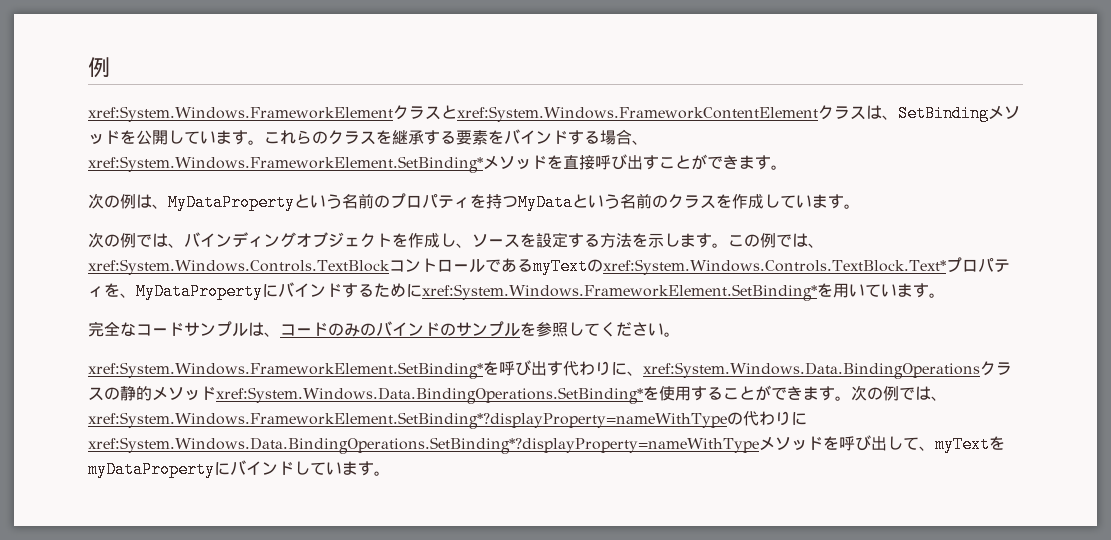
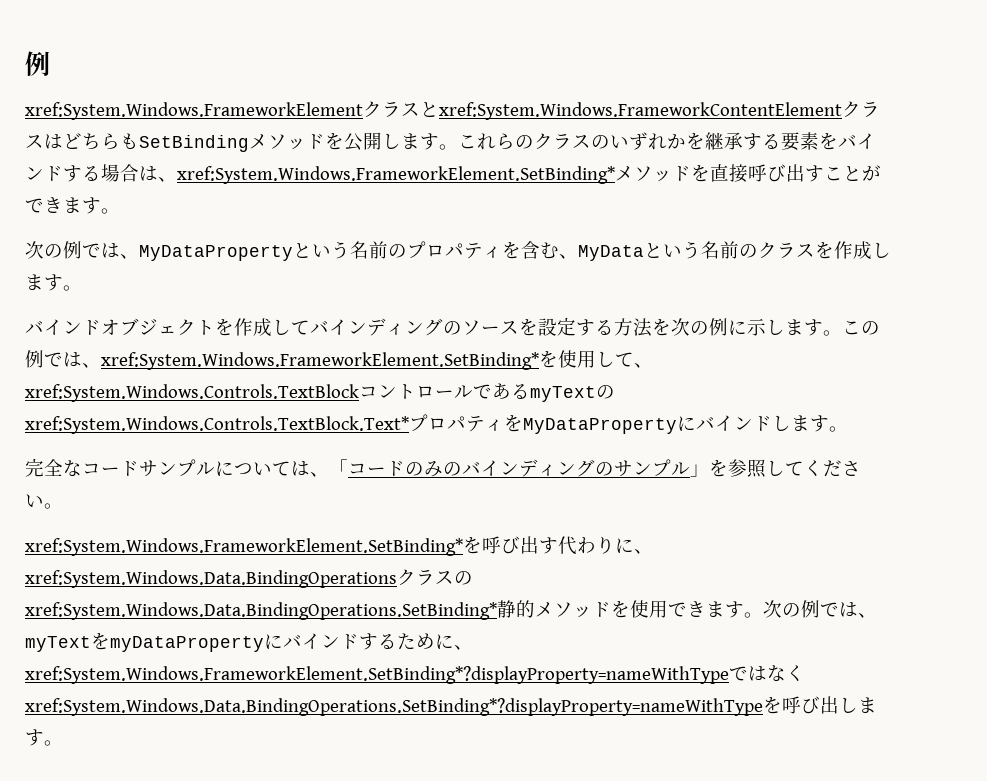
- xref:System.Windows.FrameworkElementクラスとxref:System.Windows.FrameworkContentElementクラスは、SetBindingメソッドを公開しています。
+ xref:System.Windows.FrameworkElementクラスとxref:System.Windows.FrameworkContentElementクラスはどちらもSetBindingメソッドを公開します。
- これらのクラスを継承する要素をバインドする場合、xref:System.Windows.FrameworkElement.SetBinding*メソッドを直接呼び出すことができます。
+ これらのクラスのいずれかを継承する要素をバインドする場合は、xref:System.Windows.FrameworkElement.SetBinding*メソッドを直接呼び出すことができます。
- 次の例は、MyDataPropertyという名前のプロパティを持つMyDataという名前のクラスを作成しています。
- 次の例では、バインディングオブジェクトを作成し、ソースを設定する方法を示します。
+ 次の例では、MyDataPropertyという名前のプロパティを含む、MyDataという名前のクラスを作成します。
+ バインドオブジェクトを作成してバインディングのソースを設定する方法を次の例に示します。
- この例では、xref:System.Windows.Controls.TextBlockコントロールであるmyTextのxref:System.Windows.Controls.TextBlock.Text*プロパティを、MyDataPropertyにバインドするためにxref:System.Windows.FrameworkElement.SetBinding*を用いています。
+ この例では、xref:System.Windows.FrameworkElement.SetBinding*を使用して、xref:System.Windows.Controls.TextBlockコントロールであるmyTextのxref:System.Windows.Controls.TextBlock.Text*プロパティをMyDataPropertyにバインドします。
- 完全なコードサンプルは、コードのみのバインドのサンプルを参照してください。
+ 完全なコードサンプルについては、「コードのみのバインディングのサンプル」を参照してください。
- xref:System.Windows.FrameworkElement.SetBinding*を呼び出す代わりに、xref:System.Windows.Data.BindingOperationsクラスの静的メソッドxref:System.Windows.Data.BindingOperations.SetBinding*を使用することができます。
+ xref:System.Windows.FrameworkElement.SetBinding*を呼び出す代わりに、xref:System.Windows.Data.BindingOperationsクラスのxref:System.Windows.Data.BindingOperations.SetBinding*静的メソッドを使用できます。
- 次の例では、xref:System.Windows.FrameworkElement.SetBinding*?displayProperty=nameWithTypeの代わりにxref:System.Windows.Data.BindingOperations.SetBinding*?displayProperty=nameWithTypeメソッドを呼び出して、myTextをmyDataPropertyにバインドしています。
+ 次の例では、myTextをmyDataPropertyにバインドするために、xref:System.Windows.FrameworkElement.SetBinding*?displayProperty=nameWithTypeではなくxref:System.Windows.Data.BindingOperations.SetBinding*?displayProperty=nameWithTypeを呼び出します。

